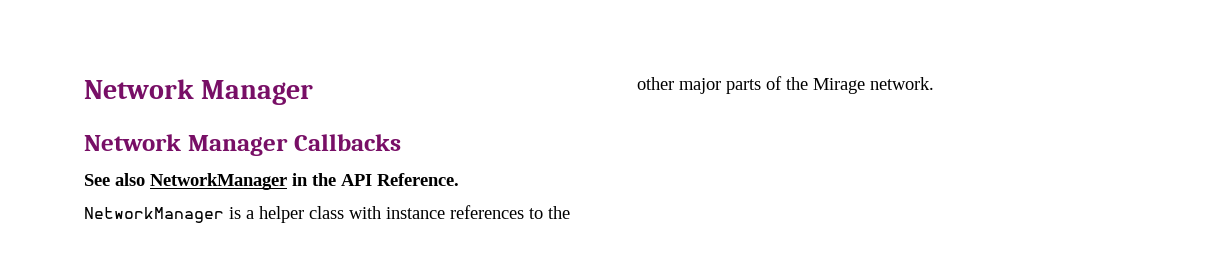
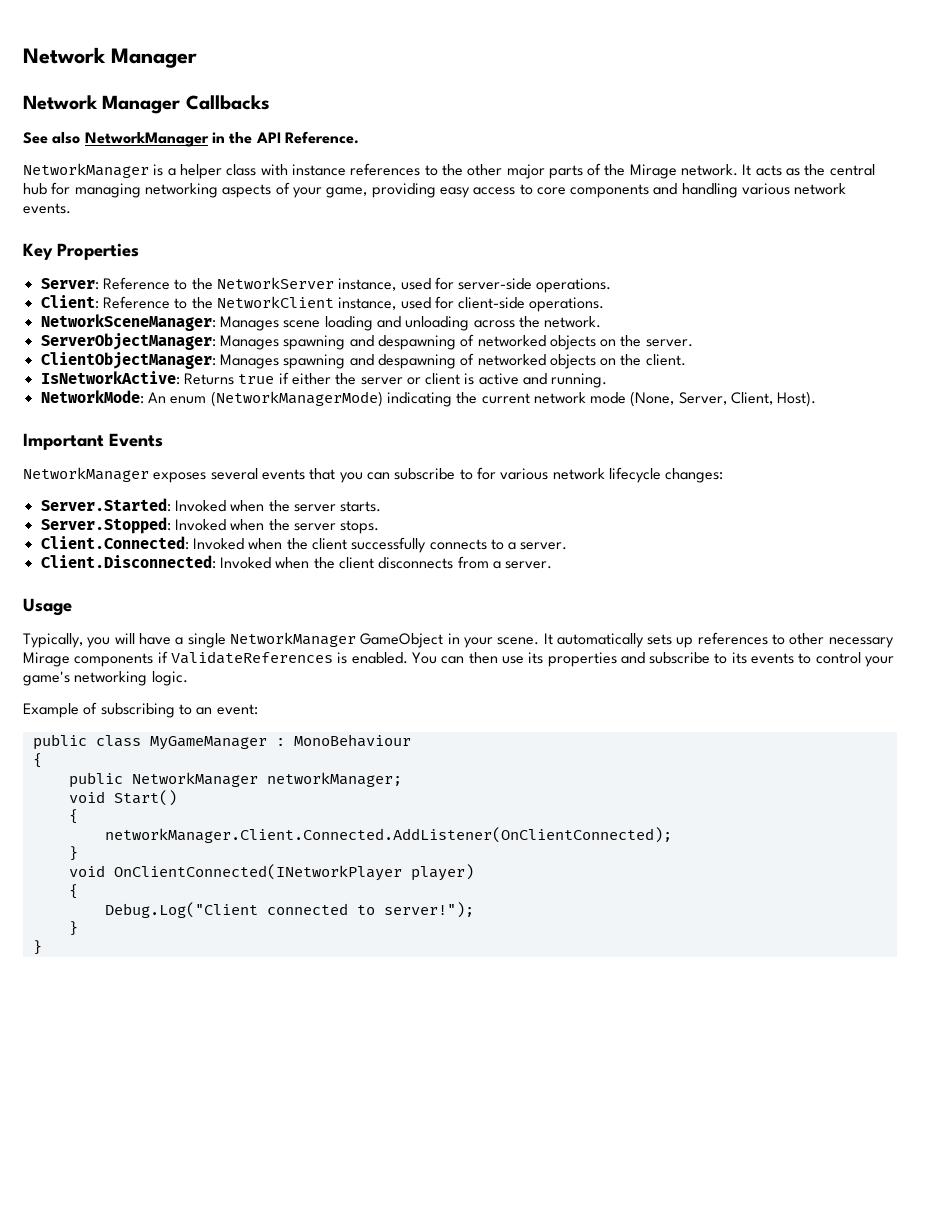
+ It acts as the central hub for managing networking aspects of your game, providing easy access to core components and handling various network events.
+ Key Properties
+ Server: Reference to the NetworkServer instance, used for server-side operations.
+ Client: Reference to the NetworkClient instance, used for client-side operations.
+ NetworkSceneManager: Manages scene loading and unloading across the network.
+ ServerObjectManager: Manages spawning and despawning of networked objects on the server.
+ ClientObjectManager: Manages spawning and despawning of networked objects on the client.
+ IsNetworkActive: Returns true if either the server or client is active and running.
+ NetworkMode: An enum (NetworkManagerMode) indicating the current network mode (None, Server, Client, Host).
+ Important Events
+ NetworkManager exposes several events that you can subscribe to for various network lifecycle changes:
+ Server.Started: Invoked when the server starts.
+ Server.Stopped: Invoked when the server stops.
+ Client.Connected: Invoked when the client successfully connects to a server.
+ Client.Disconnected: Invoked when the client disconnects from a server.
+ Usage
+ Typically, you will have a single NetworkManager GameObject in your scene. It automatically sets up references to other necessary Mirage components if ValidateReferences is enabled. You can then use its properties and subscribe to its events to control your game's networking logic.
+ Example of subscribing to an event:
+ public class MyGameManager : MonoBehaviour
+ {
+ public NetworkManager networkManager;
+ void Start()
+ {
+ networkManager.Client.Connected.AddListener(OnClientConnected);
+ }
+ void OnClientConnected(INetworkPlayer player)
+ {
+ Debug.Log("Client connected to server!");
+ }
+ }

